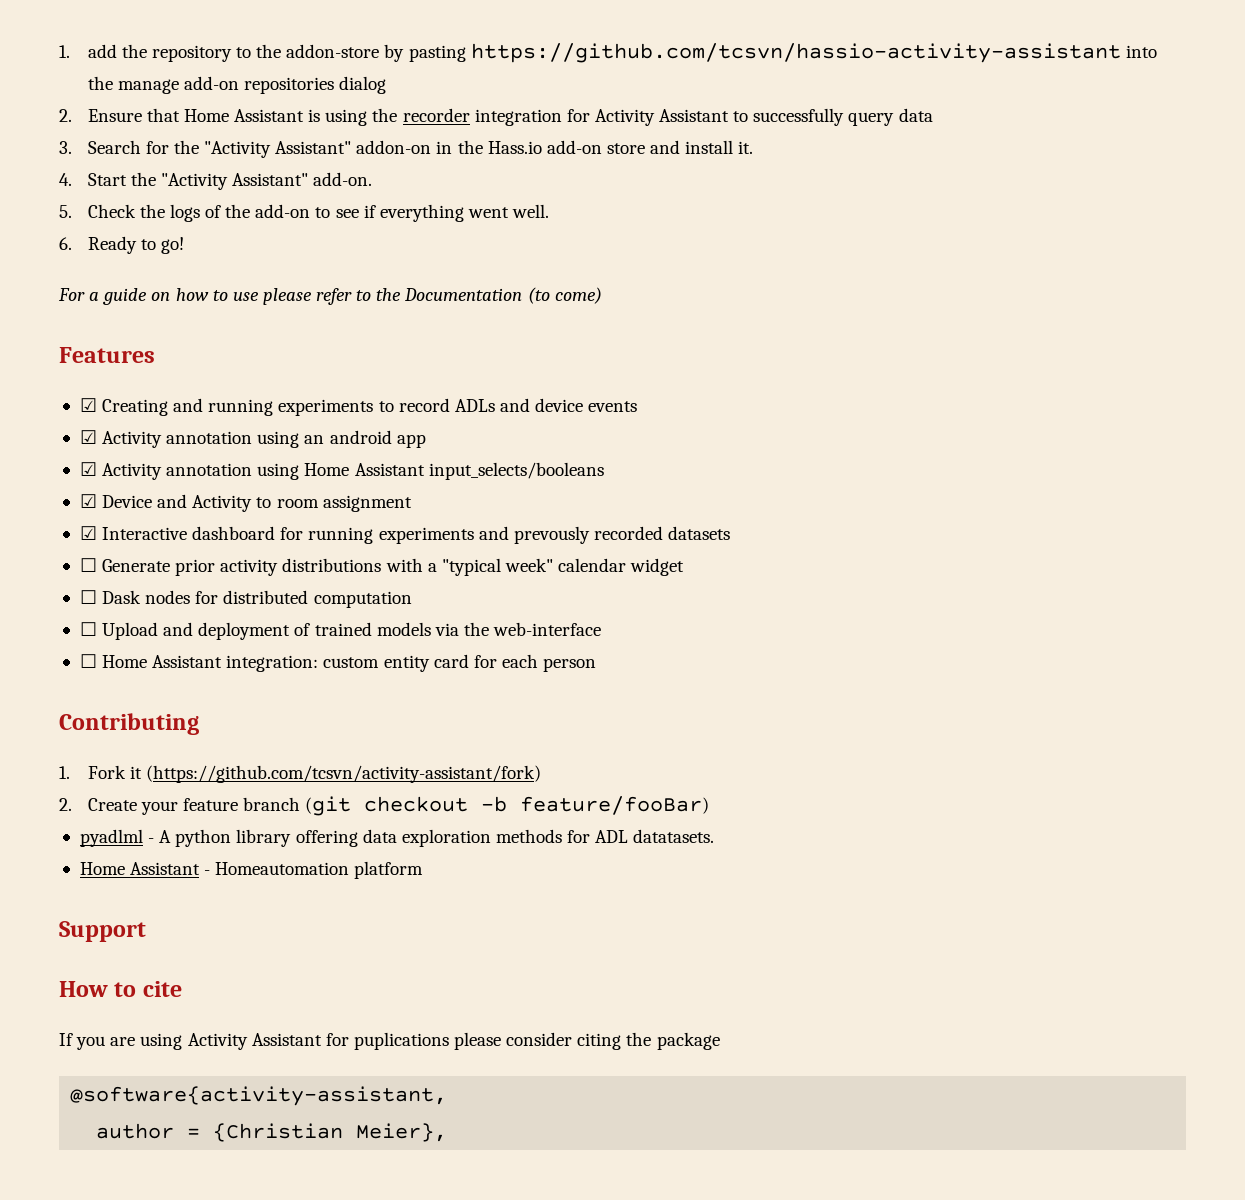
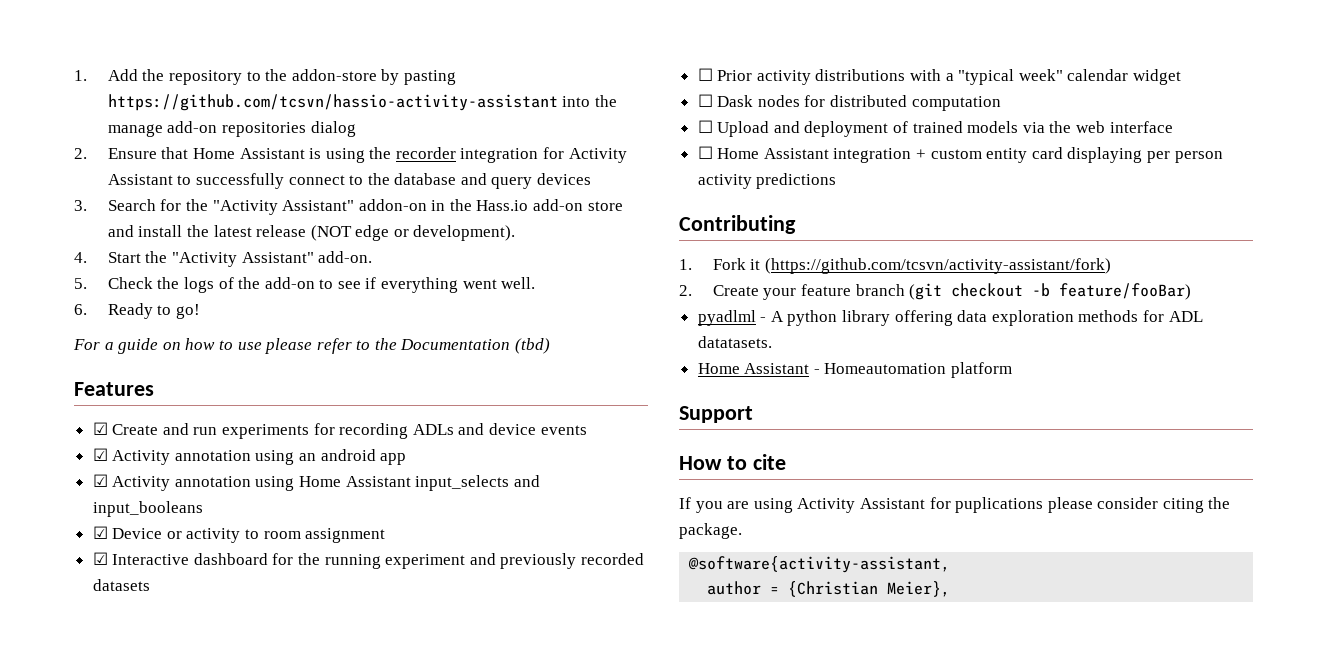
- 1. add the repository to the addon-store by pasting https://github.com/tcsvn/hassio-activity-assistant into the manage add-on repositories dialog
+ 1. Add the repository to the addon-store by pasting https://github.com/tcsvn/hassio-activity-assistant into the manage add-on repositories dialog
- 2. Ensure that Home Assistant is using the recorder integration for Activity Assistant to successfully query data
+ 2. Ensure that Home Assistant is using the recorder integration for Activity Assistant to successfully connect to the database and query devices
- 3. Search for the "Activity Assistant" addon-on in the Hass.io add-on store and install it.
+ 3. Search for the "Activity Assistant" addon-on in the Hass.io add-on store and install the latest release (NOT edge or development).
- For a guide on how to use please refer to the Documentation (to come)
+ For a guide on how to use please refer to the Documentation (tbd)
- ☑ Creating and running experiments to record ADLs and device events
+ ☑ Create and run experiments for recording ADLs and device events
- ☑ Activity annotation using Home Assistant input_selects/booleans
+ ☑ Activity annotation using Home Assistant input_selects and input_booleans
- ☑ Device and Activity to room assignment
+ ☑ Device or activity to room assignment
- ☑ Interactive dashboard for running experiments and prevously recorded datasets
+ ☑ Interactive dashboard for the running experiment and previously recorded datasets
- ☐ Generate prior activity distributions with a "typical week" calendar widget
+ ☐ Prior activity distributions with a "typical week" calendar widget
- ☐ Upload and deployment of trained models via the web-interface
+ ☐ Upload and deployment of trained models via the web interface
- ☐ Home Assistant integration: custom entity card for each person
+ ☐ Home Assistant integration + custom entity card displaying per person activity predictions
- If you are using Activity Assistant for puplications please consider citing the package
+ If you are using Activity Assistant for puplications please consider citing the package.

